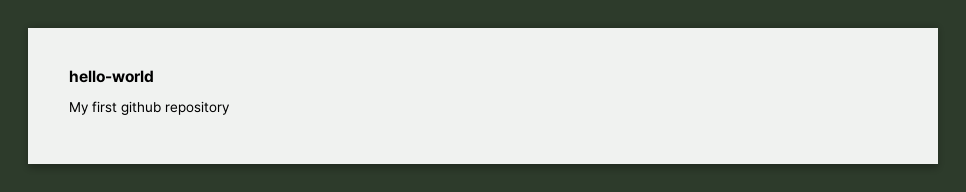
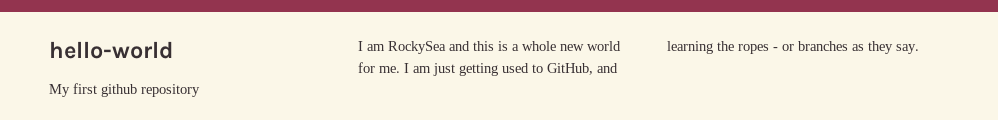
+ I am RockySea and this is a whole new world for me. I am just getting used to GitHub, and learning the ropes - or branches as they say.

